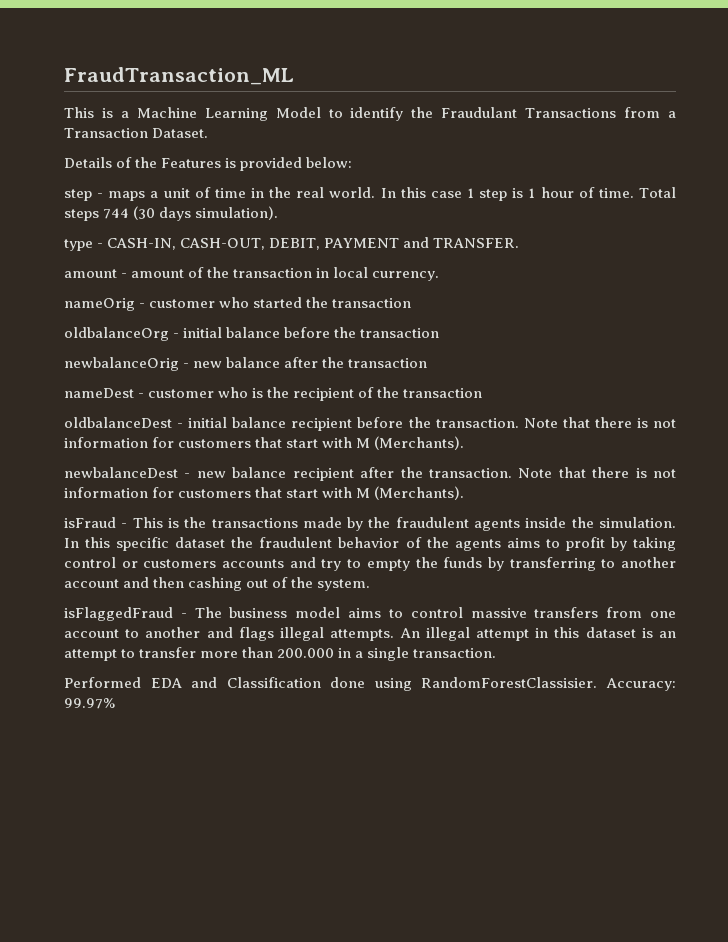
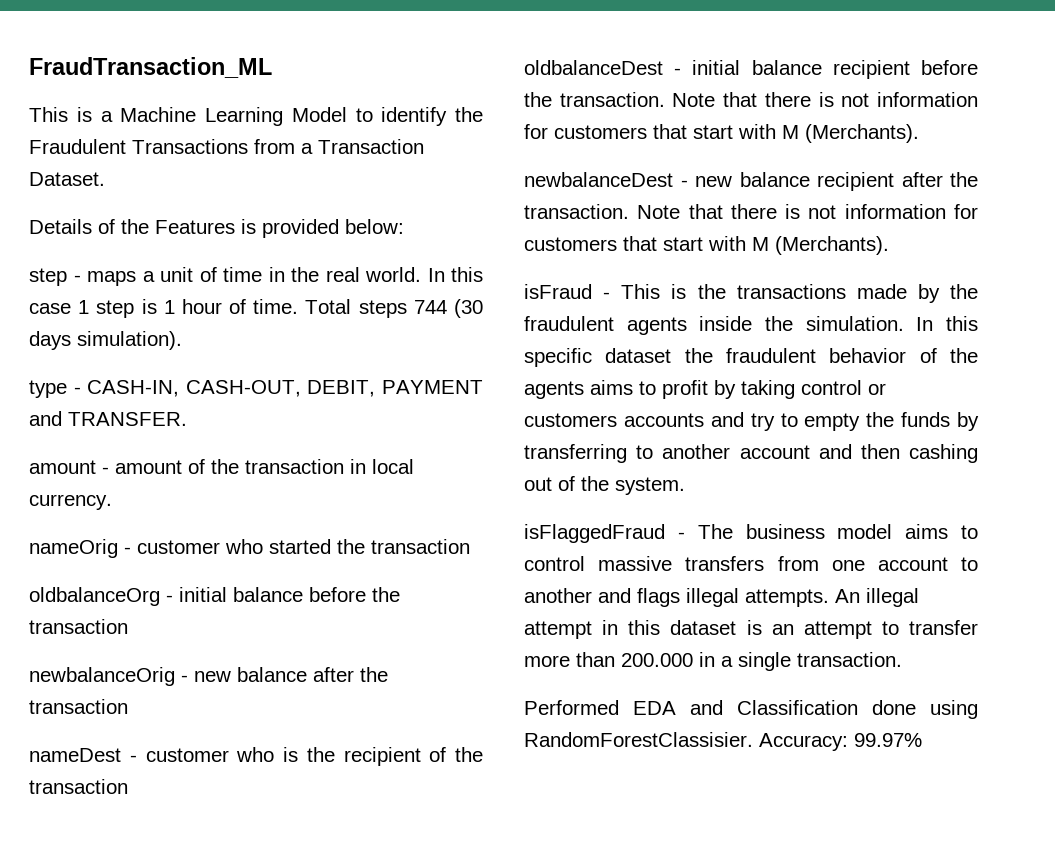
- This is a Machine Learning Model to identify the Fraudulant Transactions from a Transaction Dataset.
+ This is a Machine Learning Model to identify the Fraudulent Transactions from a Transaction Dataset.

